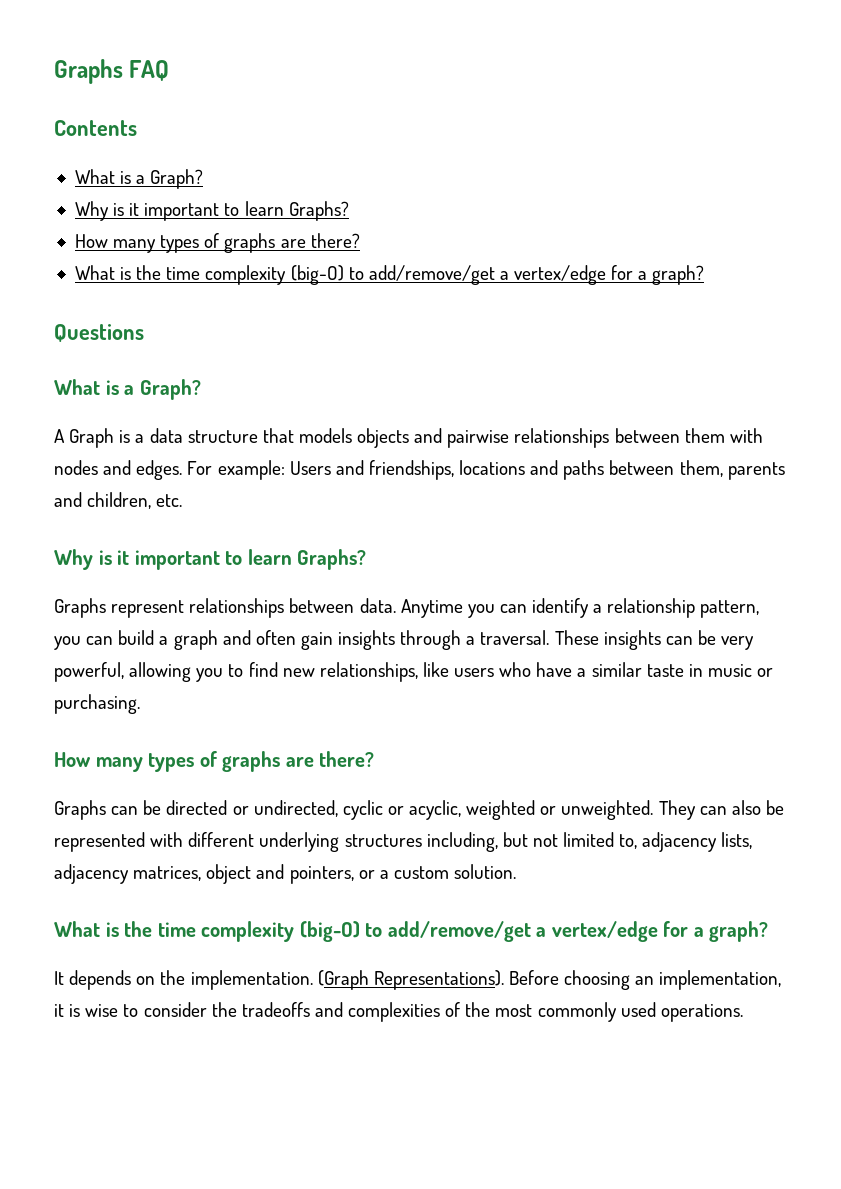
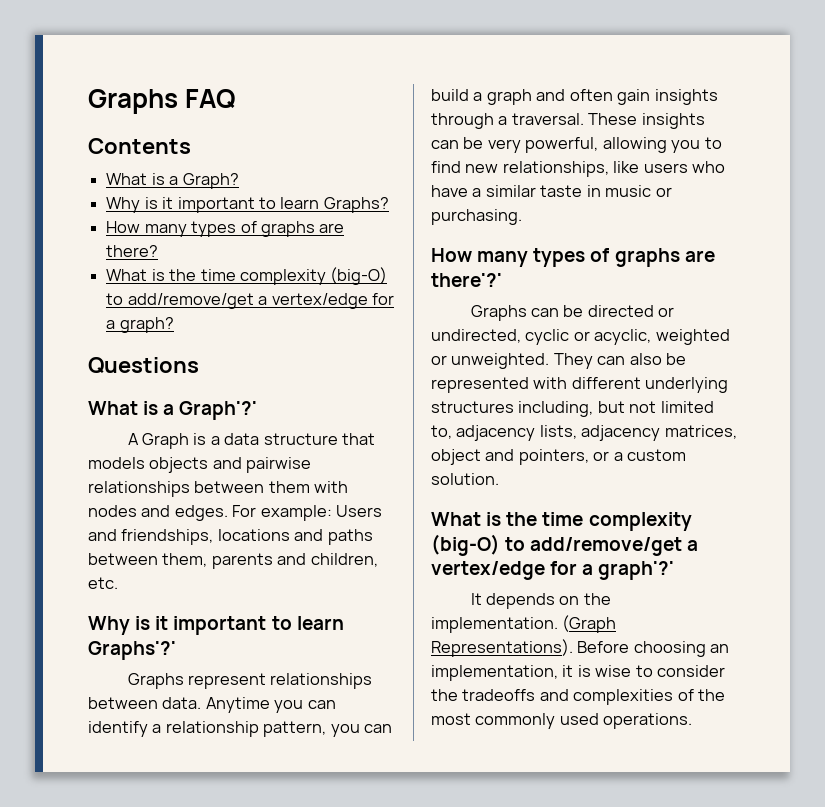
  Questions
- What is a Graph?
+ What is a Graph'?'
  For example: Users and friendships, locations and paths between them, parents and children, etc.
- Why is it important to learn Graphs?
+ Why is it important to learn Graphs'?'
  These insights can be very powerful, allowing you to find new relationships, like users who have a similar taste in music or purchasing.
- How many types of graphs are there?
+ How many types of graphs are there'?'
  They can also be represented with different underlying structures including, but not limited to, adjacency lists, adjacency matrices, object and pointers, or a custom solution.
- What is the time complexity (big-O) to add/remove/get a vertex/edge for a graph?
+ What is the time complexity (big-O) to add/remove/get a vertex/edge for a graph'?'

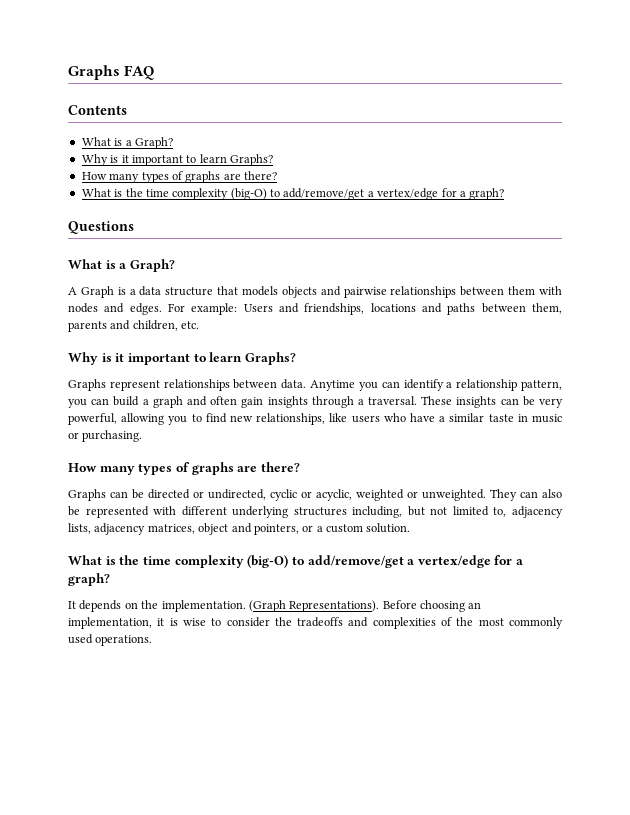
  Questions
- What is a Graph'?'
+ What is a Graph?
  For example: Users and friendships, locations and paths between them, parents and children, etc.
- Why is it important to learn Graphs'?'
+ Why is it important to learn Graphs?
  These insights can be very powerful, allowing you to find new relationships, like users who have a similar taste in music or purchasing.
- How many types of graphs are there'?'
+ How many types of graphs are there?
  They can also be represented with different underlying structures including, but not limited to, adjacency lists, adjacency matrices, object and pointers, or a custom solution.
- What is the time complexity (big-O) to add/remove/get a vertex/edge for a graph'?'
+ What is the time complexity (big-O) to add/remove/get a vertex/edge for a graph?

